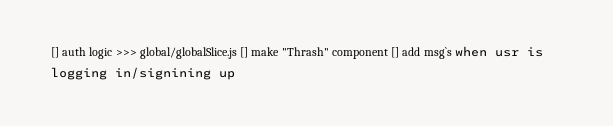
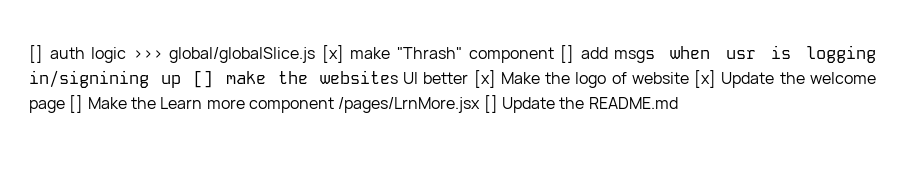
- [] auth logic >>> global/globalSlice.js [] make "Thrash" component [] add msg`s when usr is logging in/signining up
+ [] auth logic >>> global/globalSlice.js [x] make "Thrash" component [] add msgs when usr is logging in/signining up [] make the websites UI better [x] Make the logo of website [x] Update the welcome page [] Make the Learn more component /pages/LrnMore.jsx [] Update the README.md

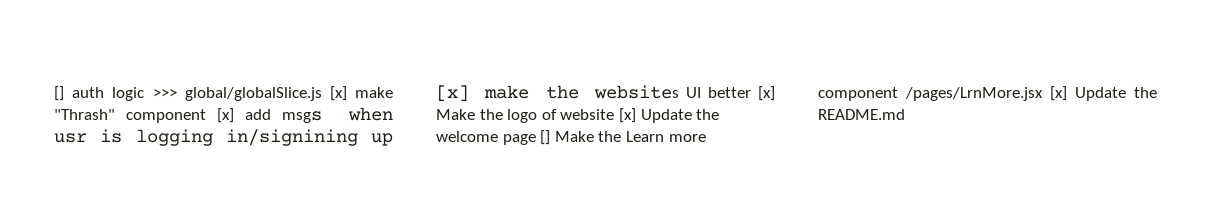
- [] auth logic >>> global/globalSlice.js [x] make "Thrash" component [] add msgs when usr is logging in/signining up [] make the websites UI better [x] Make the logo of website [x] Update the welcome page [] Make the Learn more component /pages/LrnMore.jsx [] Update the README.md
+ [] auth logic >>> global/globalSlice.js [x] make "Thrash" component [x] add msgs when usr is logging in/signining up [x] make the websites UI better [x] Make the logo of website [x] Update the welcome page [] Make the Learn more component /pages/LrnMore.jsx [x] Update the README.md

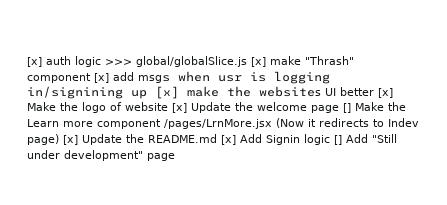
- [] auth logic >>> global/globalSlice.js [x] make "Thrash" component [x] add msgs when usr is logging in/signining up [x] make the websites UI better [x] Make the logo of website [x] Update the welcome page [] Make the Learn more component /pages/LrnMore.jsx [x] Update the README.md
+ [x] auth logic >>> global/globalSlice.js [x] make "Thrash" component [x] add msgs when usr is logging in/signining up [x] make the websites UI better [x] Make the logo of website [x] Update the welcome page [] Make the Learn more component /pages/LrnMore.jsx (Now it redirects to Indev page) [x] Update the README.md [x] Add Signin logic [] Add "Still under development" page

